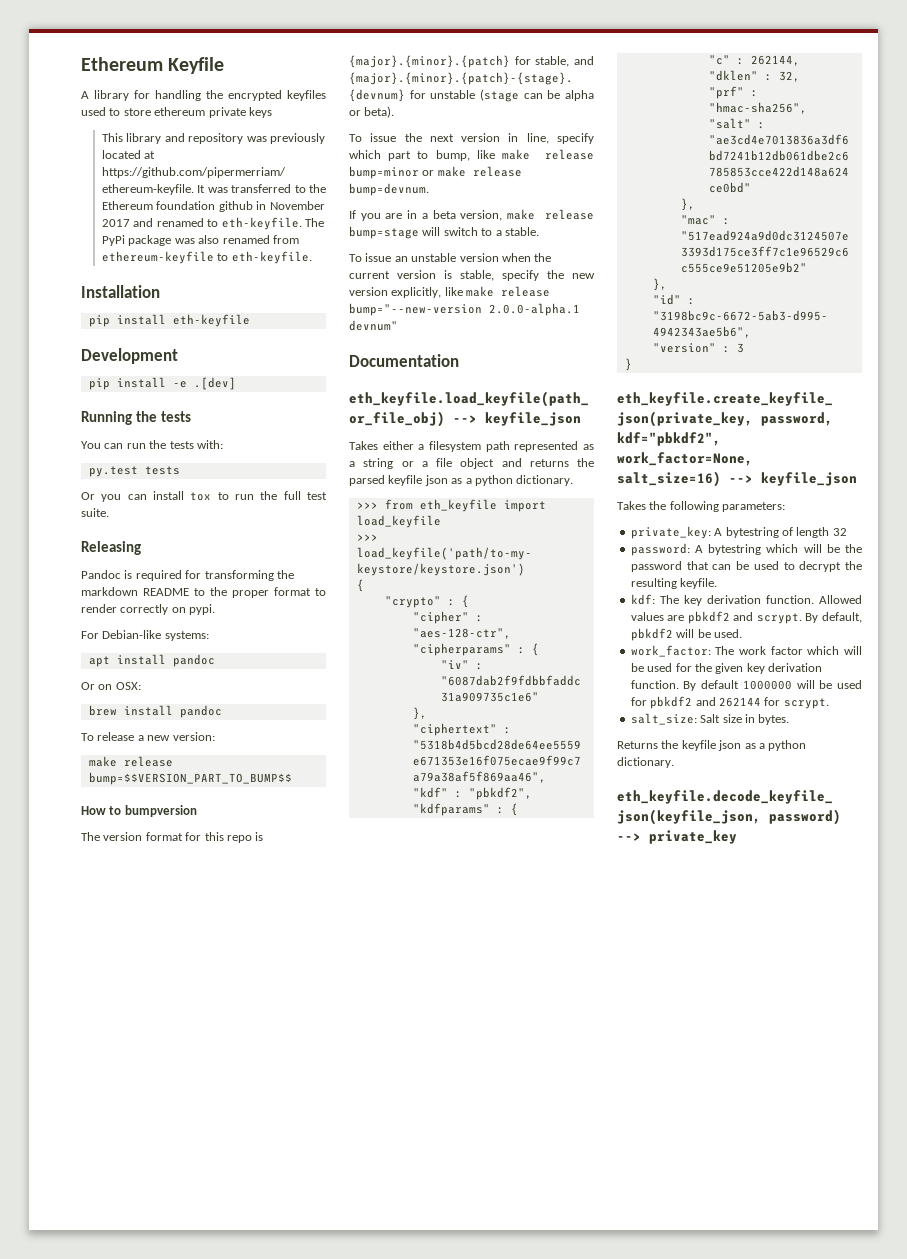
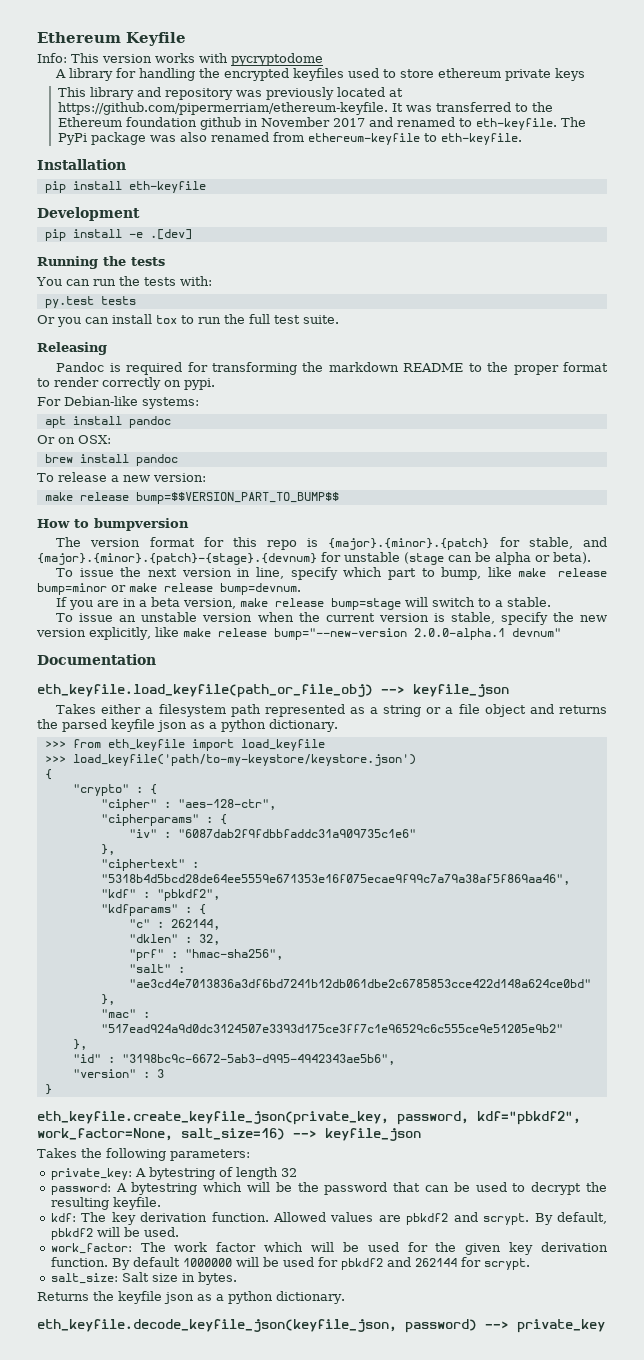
+ Info: This version works with pycryptodome

